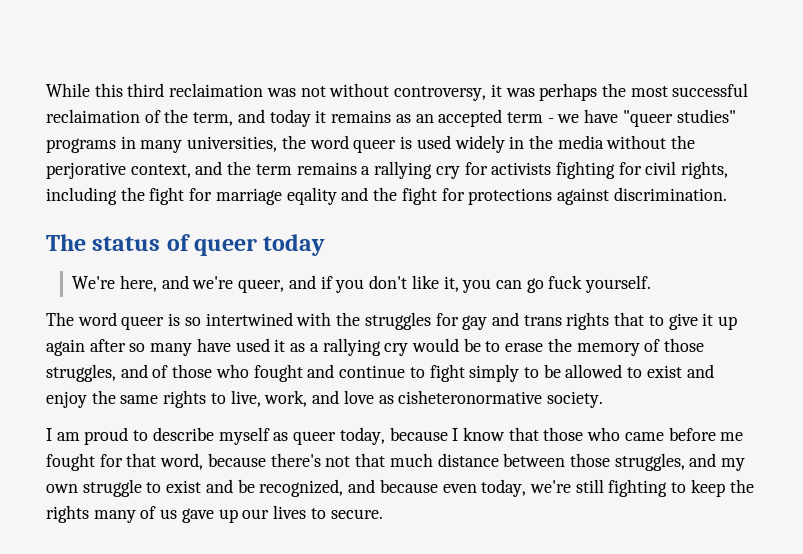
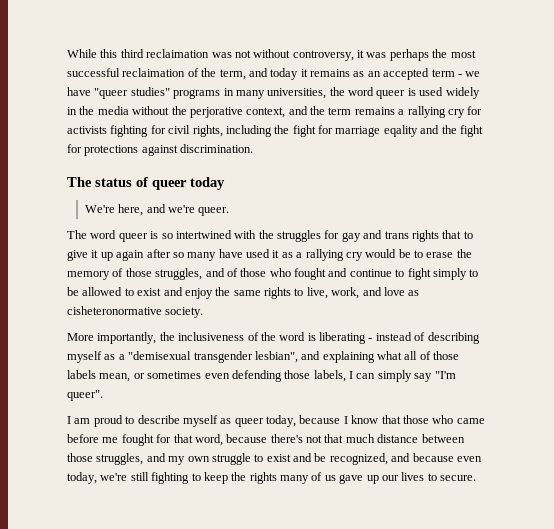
- We're here, and we're queer, and if you don't like it, you can go fuck yourself.
+ We're here, and we're queer.
+ More importantly, the inclusiveness of the word is liberating - instead of describing myself as a "demisexual transgender lesbian", and explaining what all of those labels mean, or sometimes even defending those labels, I can simply say "I'm queer".

